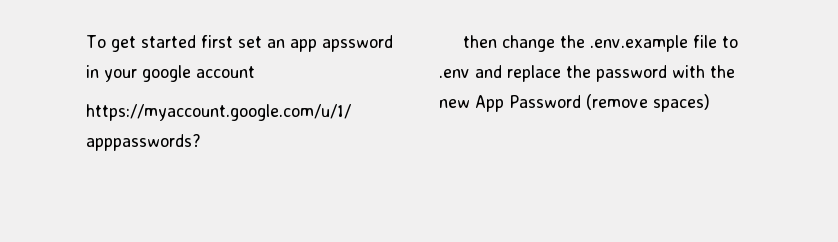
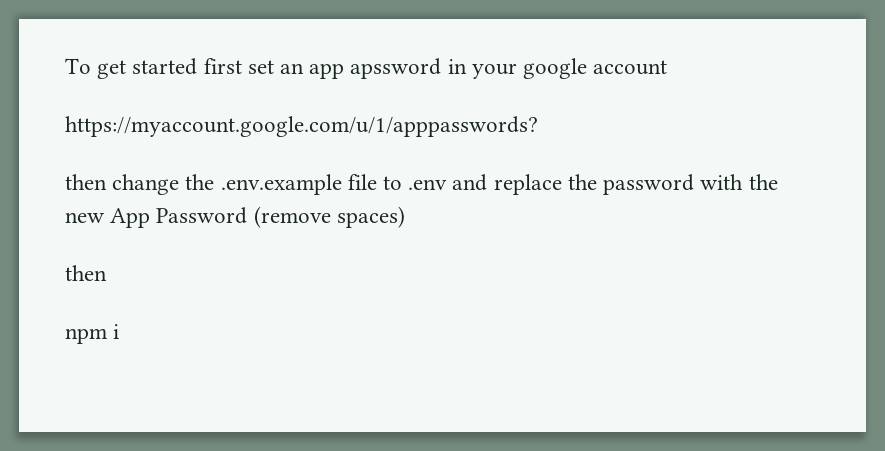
  then change the .env.example file to .env and replace the password with the new App Password (remove spaces)
+ then
+ npm i

